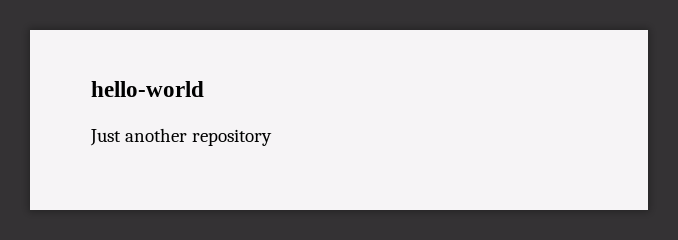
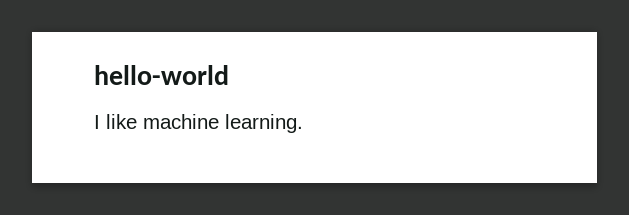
- Just another repository
+ I like machine learning.

